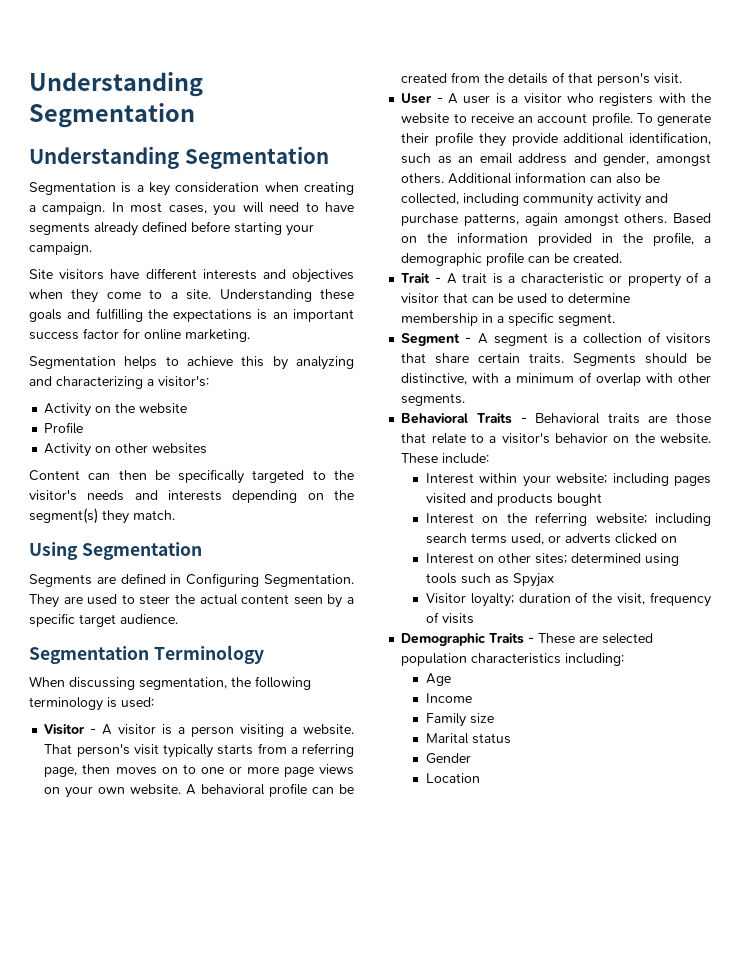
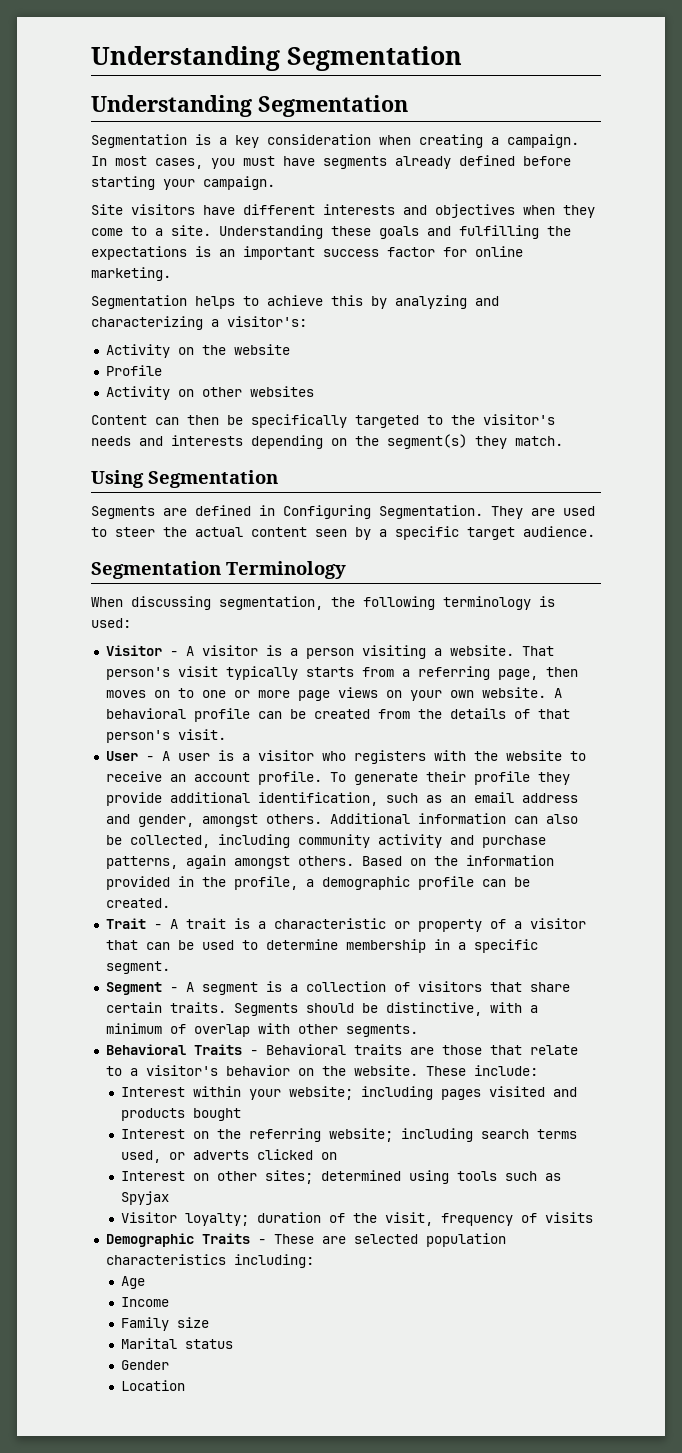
- In most cases, you will need to have segments already defined before starting your campaign.
+ In most cases, you must have segments already defined before starting your campaign.

